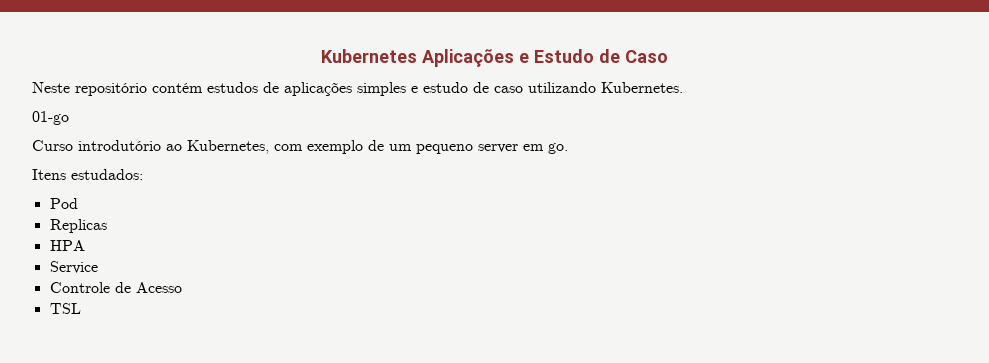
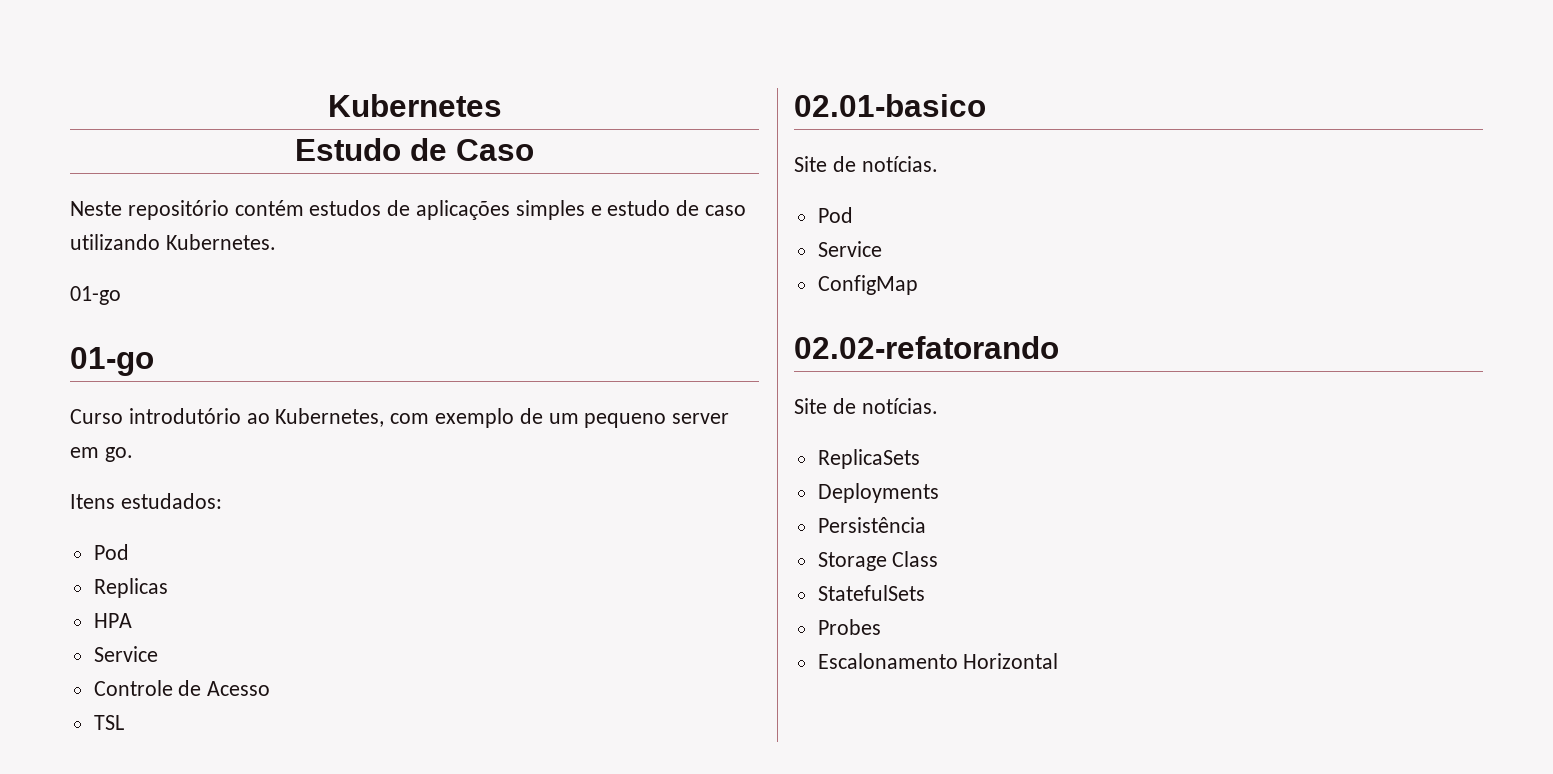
- Kubernetes Aplicações e Estudo de Caso
+ Kubernetes
+ Estudo de Caso
  Neste repositório contém estudos de aplicações simples e estudo de caso utilizando Kubernetes.
+ 01-go
+ 02.01-basico
+ Site de notícias.
+ Pod
+ Service
+ ConfigMap
+ 02.02-refatorando
+ Site de notícias.
+ ReplicaSets
+ Deployments
+ Persistência
+ Storage Class
+ StatefulSets
+ Probes
+ Escalonamento Horizontal

